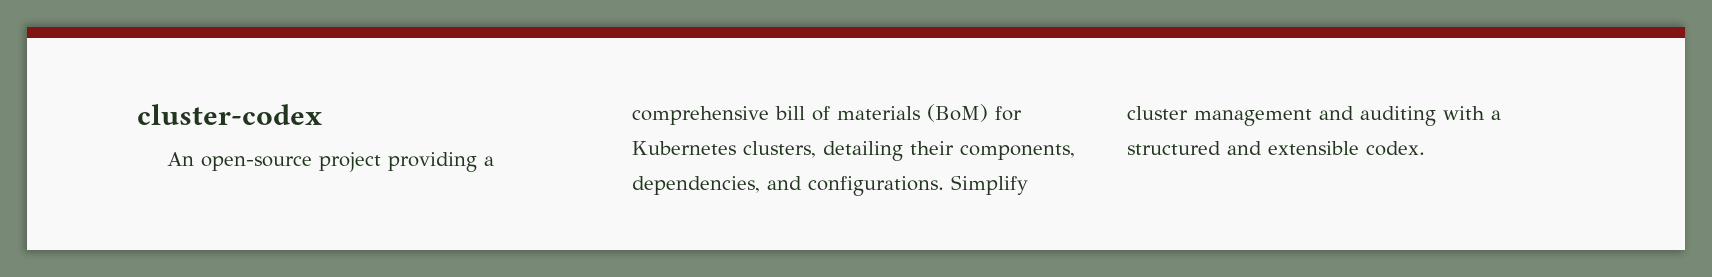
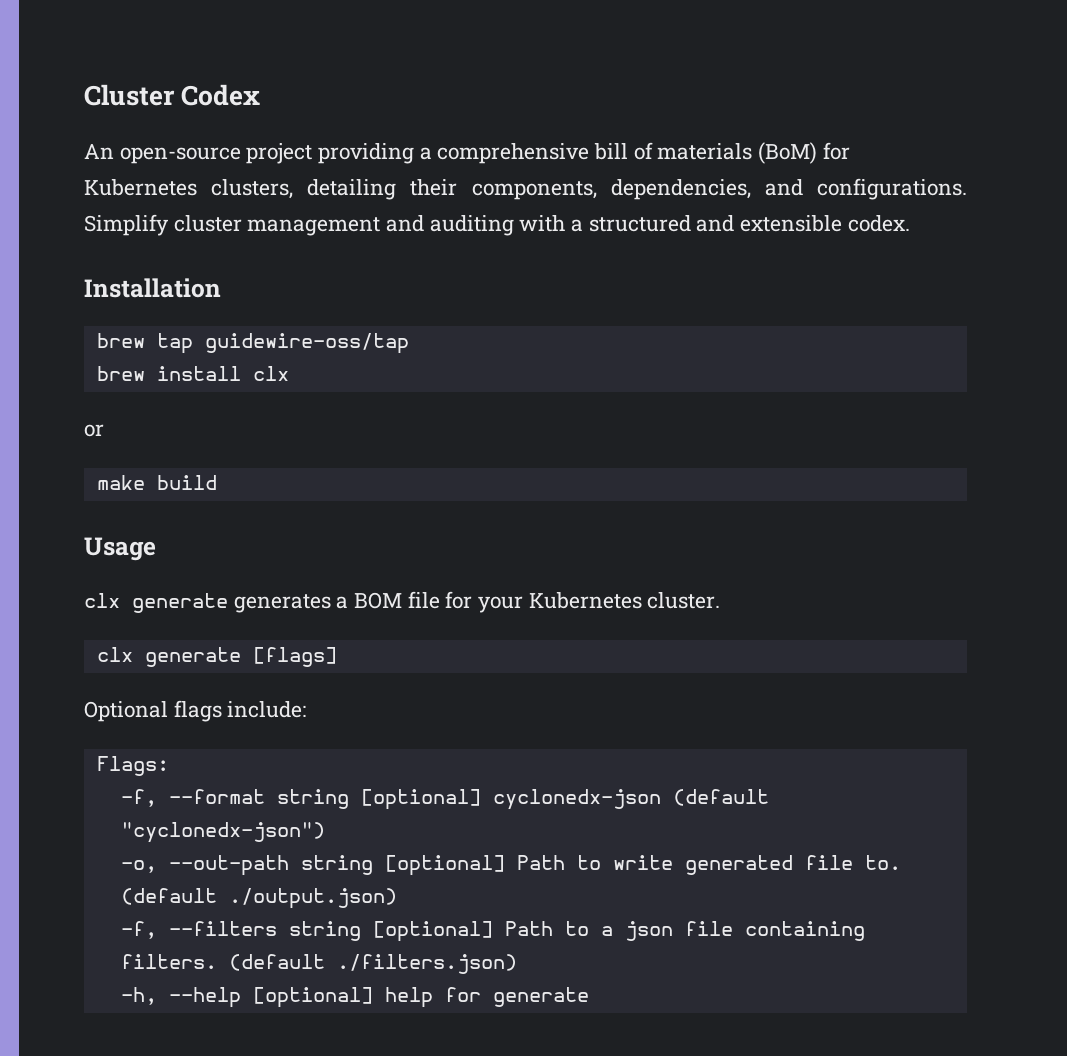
- cluster-codex
+ Cluster Codex
+ Installation
+ brew tap guidewire-oss/tap
+ brew install clx
+ or
+ make build
+ Usage
+ clx generate generates a BOM file for your Kubernetes cluster.
+ clx generate [flags]
+ Optional flags include:
+ Flags:
+ -f, --format string [optional] cyclonedx-json (default "cyclonedx-json")
+ -o, --out-path string [optional] Path to write generated file to. (default ./output.json)
+ -f, --filters string [optional] Path to a json file containing filters. (default ./filters.json)
+ -h, --help [optional] help for generate

